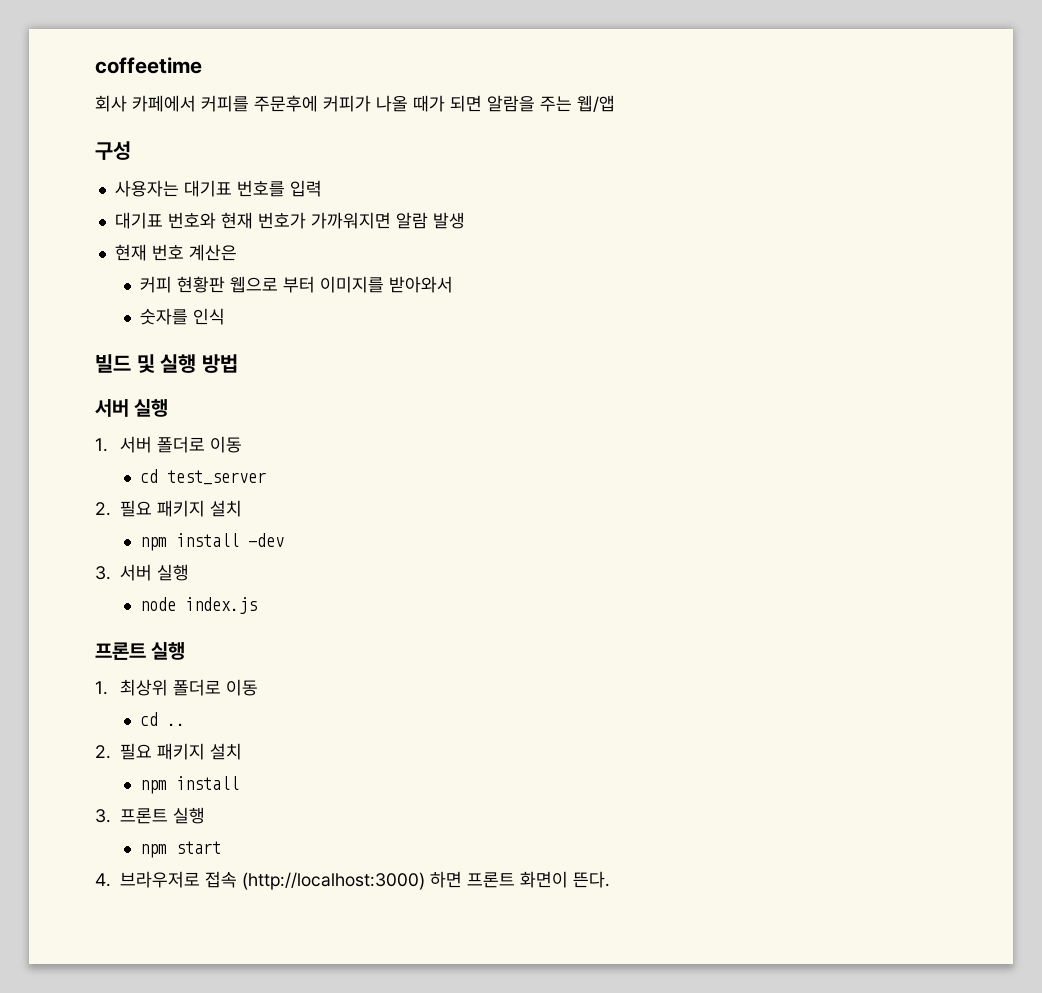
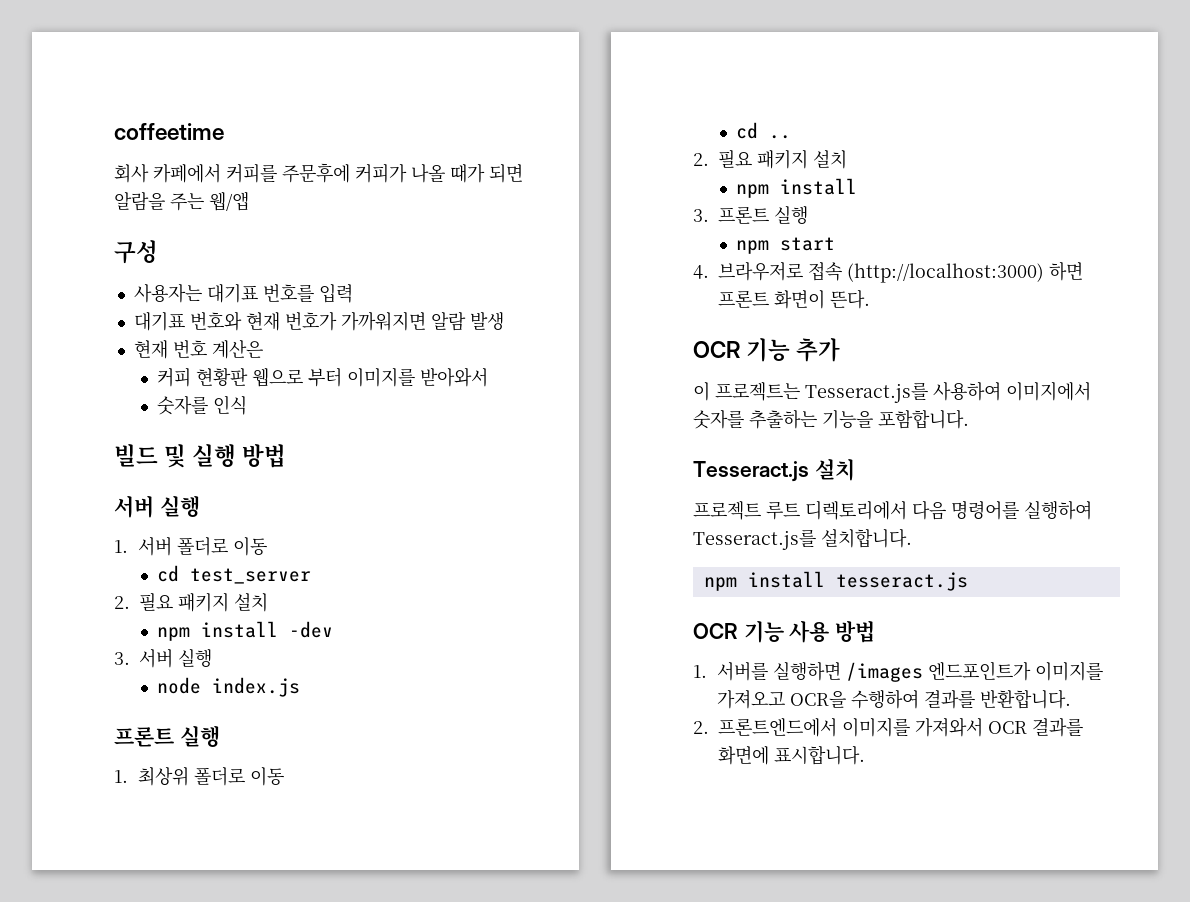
+ OCR 기능 추가
+ 이 프로젝트는 Tesseract.js를 사용하여 이미지에서 숫자를 추출하는 기능을 포함합니다.
+ Tesseract.js 설치
+ 프로젝트 루트 디렉토리에서 다음 명령어를 실행하여 Tesseract.js를 설치합니다.
+ npm install tesseract.js
+ OCR 기능 사용 방법
+ 1. 서버를 실행하면 /images 엔드포인트가 이미지를 가져오고 OCR을 수행하여 결과를 반환합니다.
+ 2. 프론트엔드에서 이미지를 가져와서 OCR 결과를 화면에 표시합니다.

